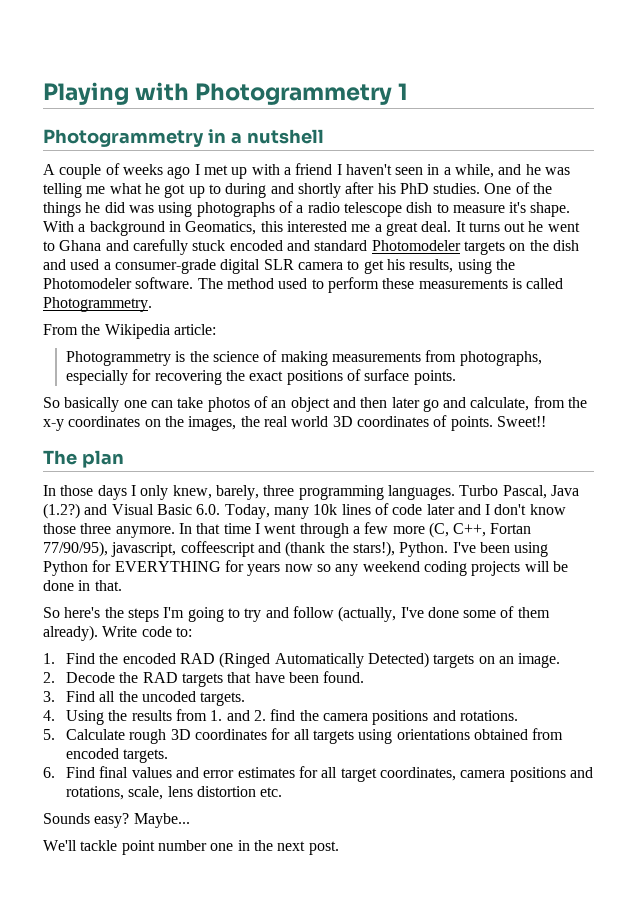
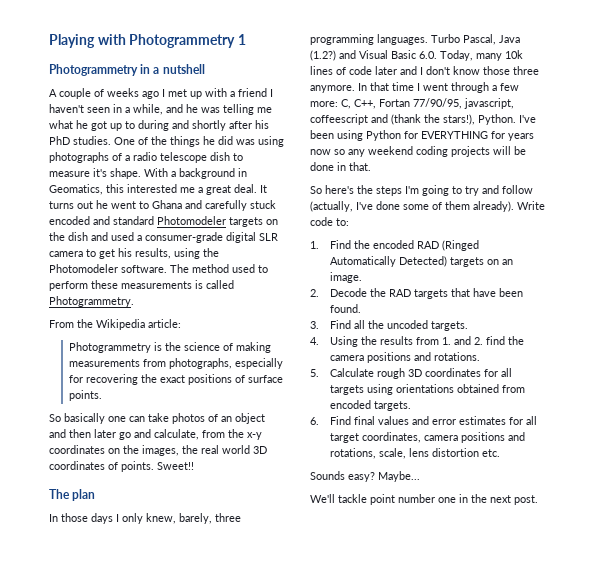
- In that time I went through a few more (C, C++, Fortan 77/90/95), javascript, coffeescript and (thank the stars!), Python.
+ In that time I went through a few more: C, C++, Fortan 77/90/95, javascript, coffeescript and (thank the stars!), Python.

